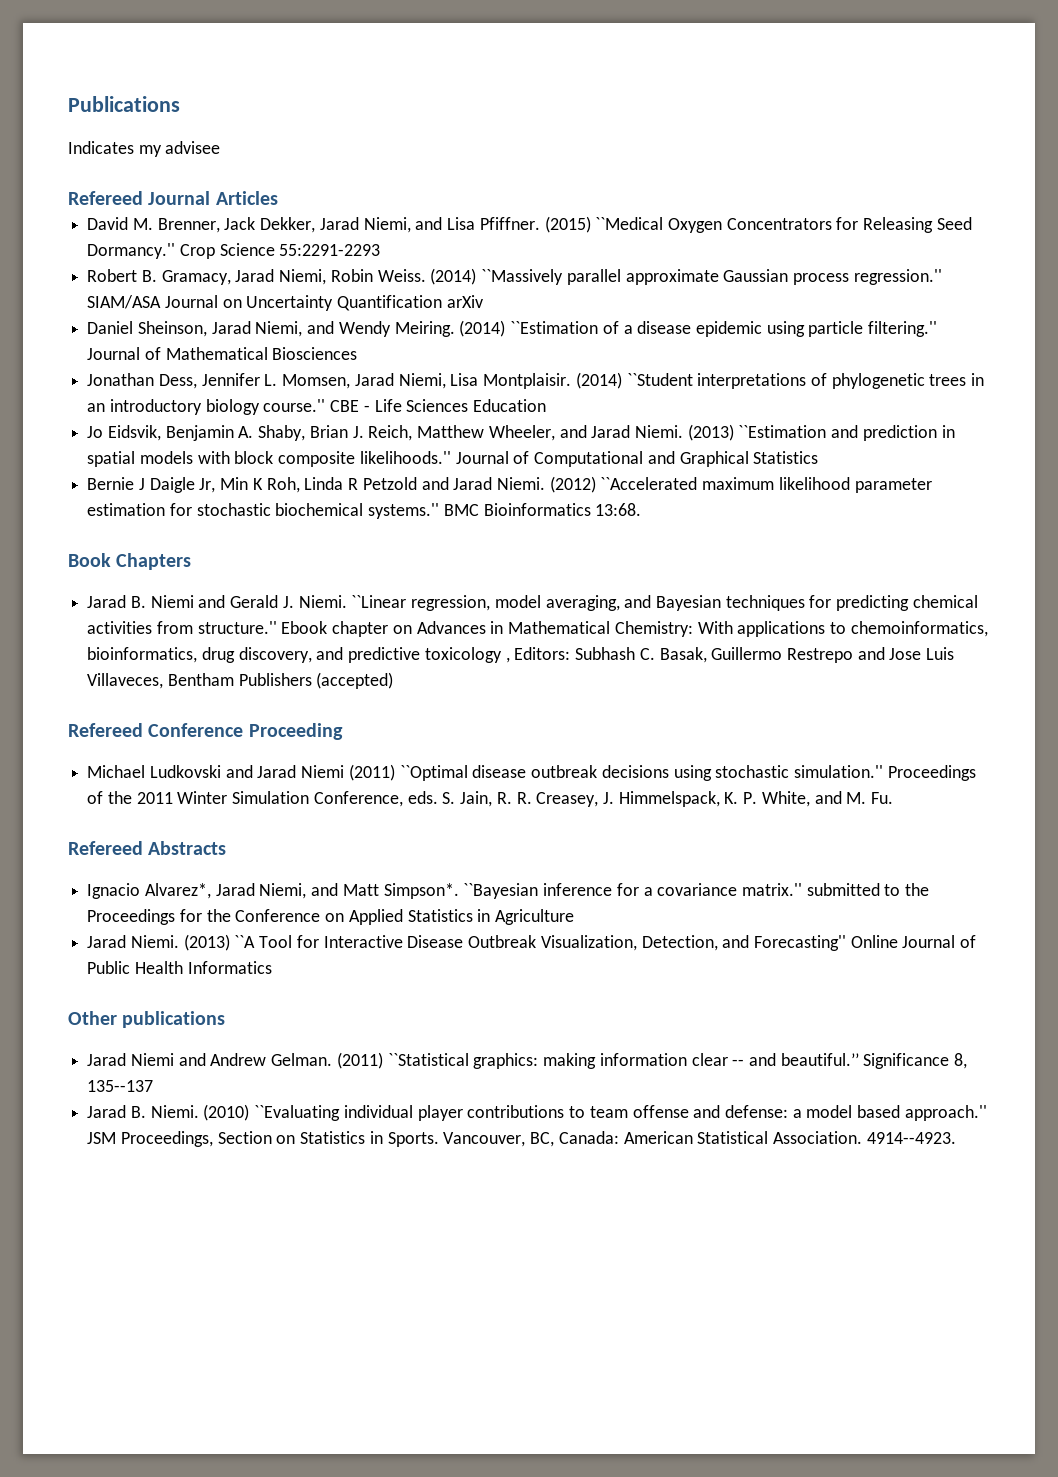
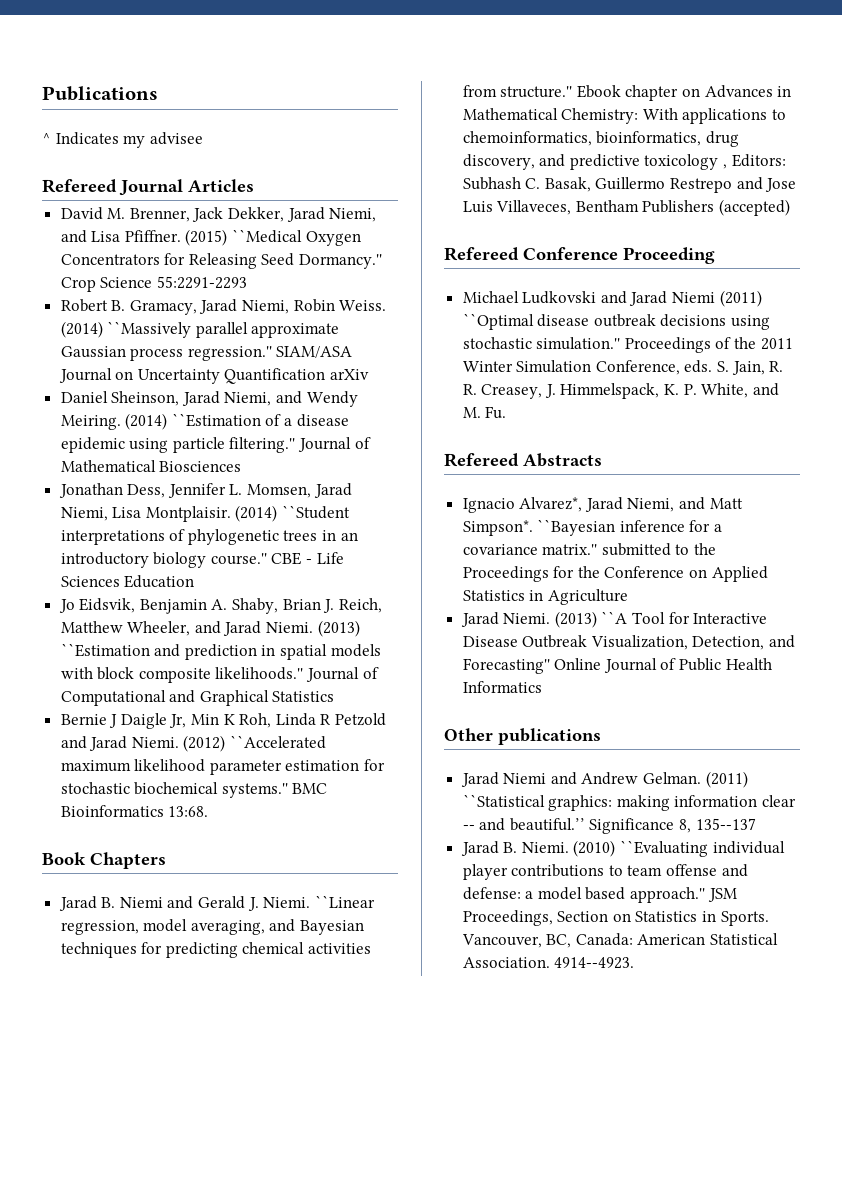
- Indicates my advisee
+ ^ Indicates my advisee

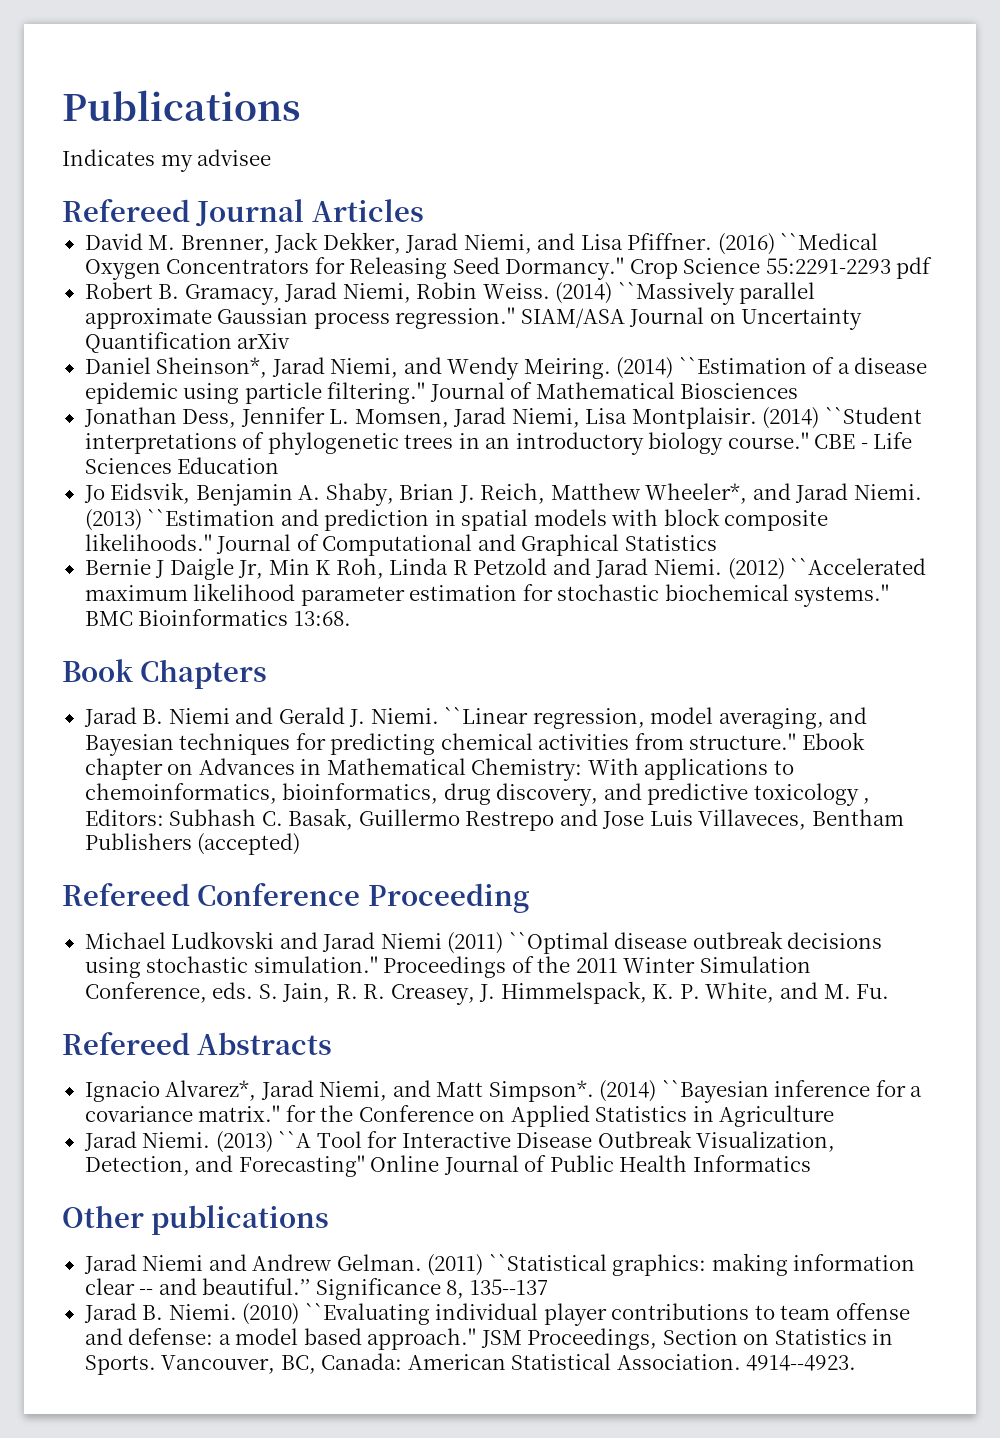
- ^ Indicates my advisee
+ Indicates my advisee
- (2015) ``Medical Oxygen Concentrators for Releasing Seed Dormancy.''
+ (2016) ``Medical Oxygen Concentrators for Releasing Seed Dormancy.''
- Crop Science 55:2291-2293
+ Crop Science 55:2291-2293 pdf
- Daniel Sheinson, Jarad Niemi, and Wendy Meiring.
+ Daniel Sheinson*, Jarad Niemi, and Wendy Meiring.
- Jo Eidsvik, Benjamin A. Shaby, Brian J. Reich, Matthew Wheeler, and Jarad Niemi.
+ Jo Eidsvik, Benjamin A. Shaby, Brian J. Reich, Matthew Wheeler*, and Jarad Niemi.
- ``Bayesian inference for a covariance matrix.'' submitted to the Proceedings for the Conference on Applied Statistics in Agriculture
+ (2014) ``Bayesian inference for a covariance matrix.'' for the Conference on Applied Statistics in Agriculture

